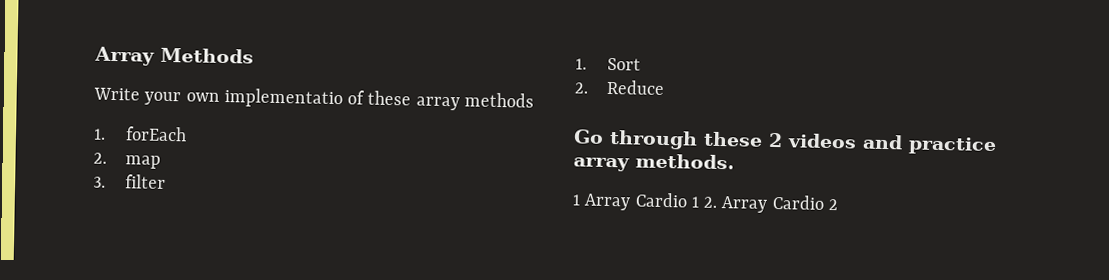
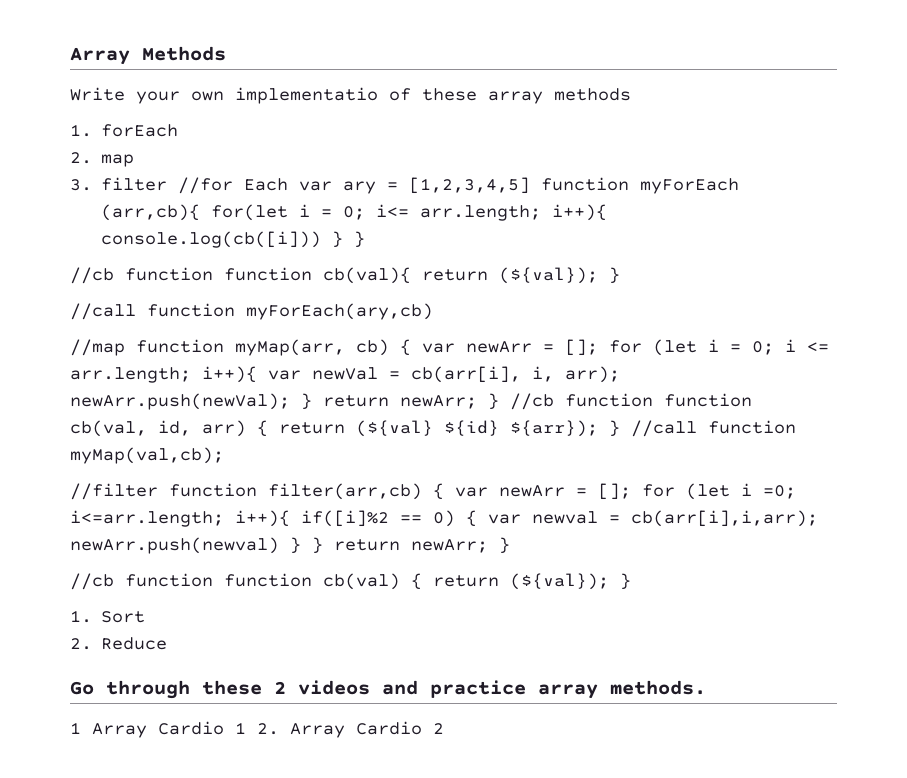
- 3. filter
+ 3. filter //for Each var ary = [1,2,3,4,5] function myForEach (arr,cb){ for(let i = 0; i<= arr.length; i++){ console.log(cb([i])) } }
+ //cb function function cb(val){ return (${val}); }
+ //call function myForEach(ary,cb)
+ //map function myMap(arr, cb) { var newArr = []; for (let i = 0; i <= arr.length; i++){ var newVal = cb(arr[i], i, arr); newArr.push(newVal); } return newArr; } //cb function function cb(val, id, arr) { return (${val} ${id} ${arr}); } //call function myMap(val,cb);
+ //filter function filter(arr,cb) { var newArr = []; for (let i =0; i<=arr.length; i++){ if([i]%2 == 0) { var newval = cb(arr[i],i,arr); newArr.push(newval) } } return newArr; }
+ //cb function function cb(val) { return (${val}); }

